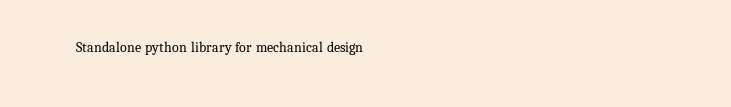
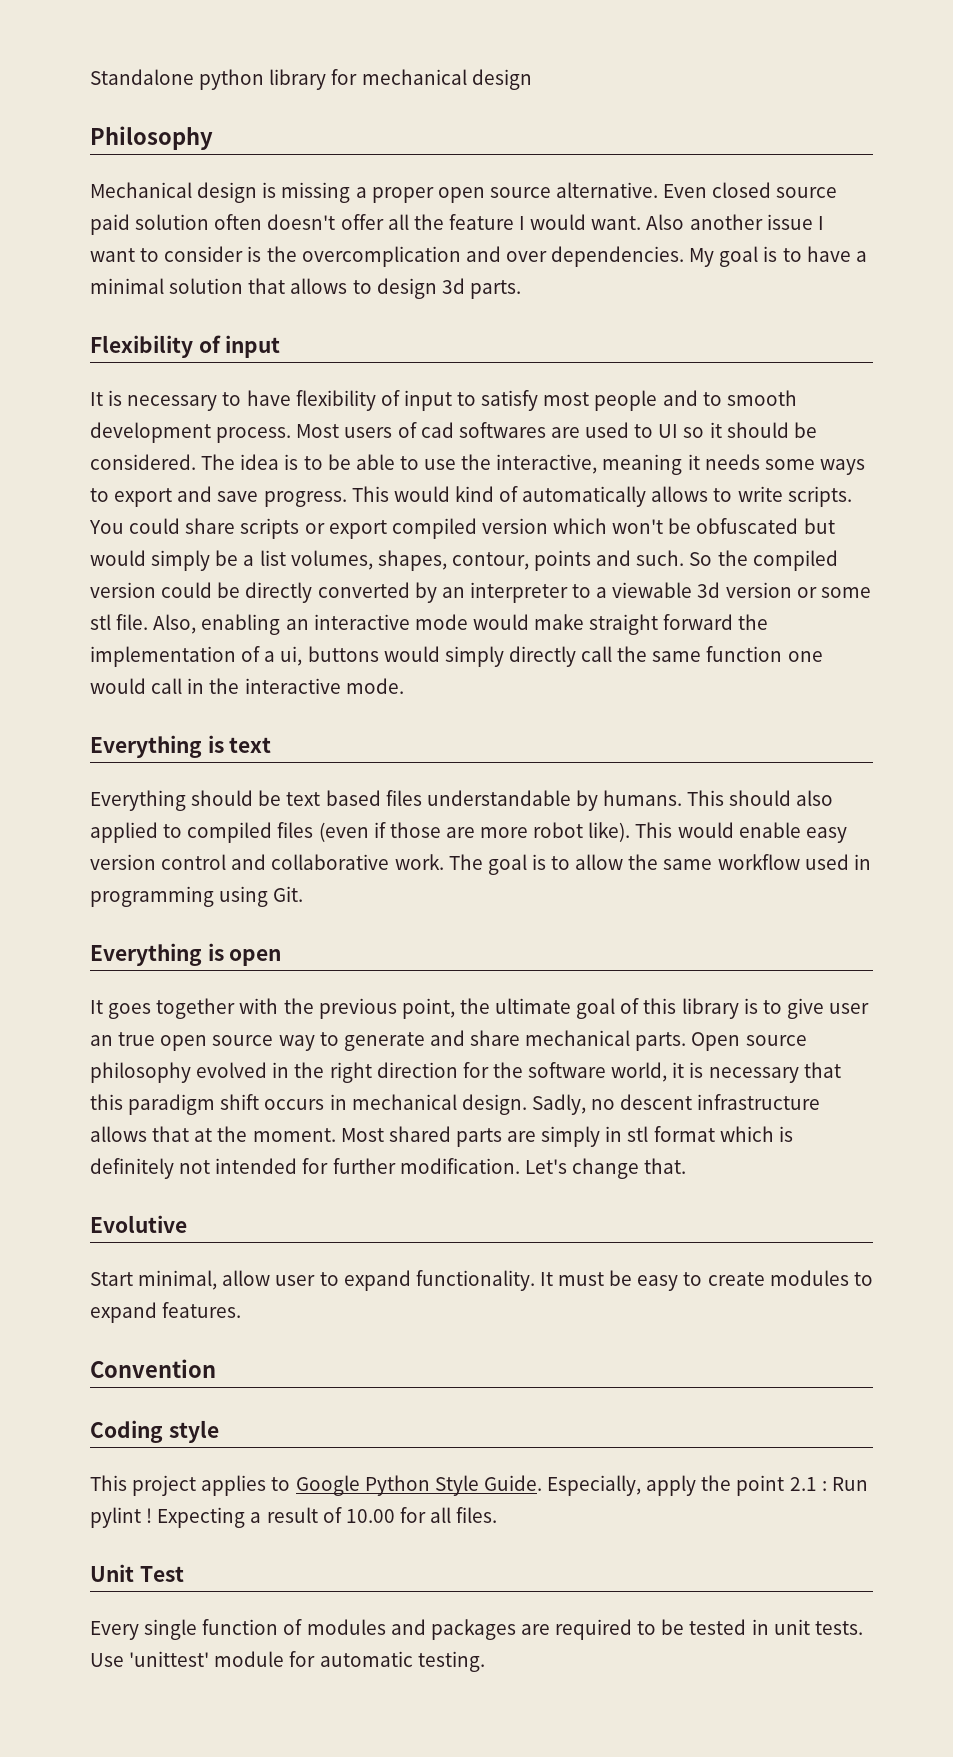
+ Philosophy
+ Mechanical design is missing a proper open source alternative. Even closed source paid solution often doesn't offer all the feature I would want. Also another issue I want to consider is the overcomplication and over dependencies. My goal is to have a minimal solution that allows to design 3d parts.
+ Flexibility of input
+ It is necessary to have flexibility of input to satisfy most people and to smooth development process. Most users of cad softwares are used to UI so it should be considered. The idea is to be able to use the interactive, meaning it needs some ways to export and save progress. This would kind of automatically allows to write scripts. You could share scripts or export compiled version which won't be obfuscated but would simply be a list volumes, shapes, contour, points and such. So the compiled version could be directly converted by an interpreter to a viewable 3d version or some stl file. Also, enabling an interactive mode would make straight forward the implementation of a ui, buttons would simply directly call the same function one would call in the interactive mode.
+ Everything is text
+ Everything should be text based files understandable by humans. This should also applied to compiled files (even if those are more robot like). This would enable easy version control and collaborative work. The goal is to allow the same workflow used in programming using Git.
+ Everything is open
+ It goes together with the previous point, the ultimate goal of this library is to give user an true open source way to generate and share mechanical parts. Open source philosophy evolved in the right direction for the software world, it is necessary that this paradigm shift occurs in mechanical design. Sadly, no descent infrastructure allows that at the moment. Most shared parts are simply in stl format which is definitely not intended for further modification. Let's change that.
+ Evolutive
+ Start minimal, allow user to expand functionality. It must be easy to create modules to expand features.
+ Convention
+ Coding style
+ This project applies to Google Python Style Guide. Especially, apply the point 2.1 : Run pylint ! Expecting a result of 10.00 for all files.
+ Unit Test
+ Every single function of modules and packages are required to be tested in unit tests. Use 'unittest' module for automatic testing.

